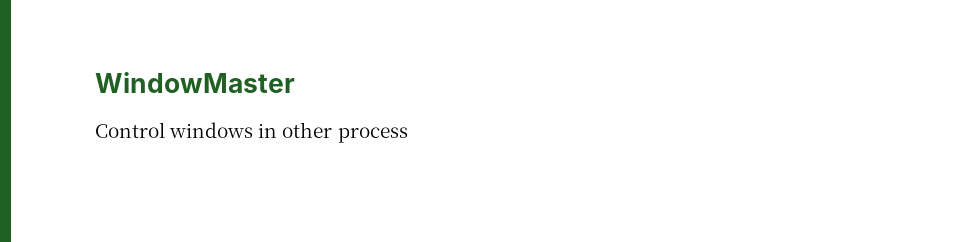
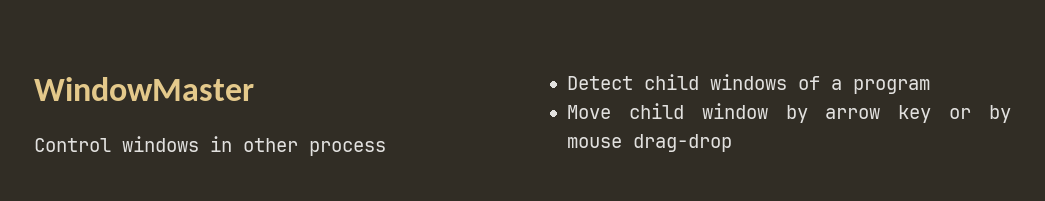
+ Detect child windows of a program
+ Move child window by arrow key or by mouse drag-drop

